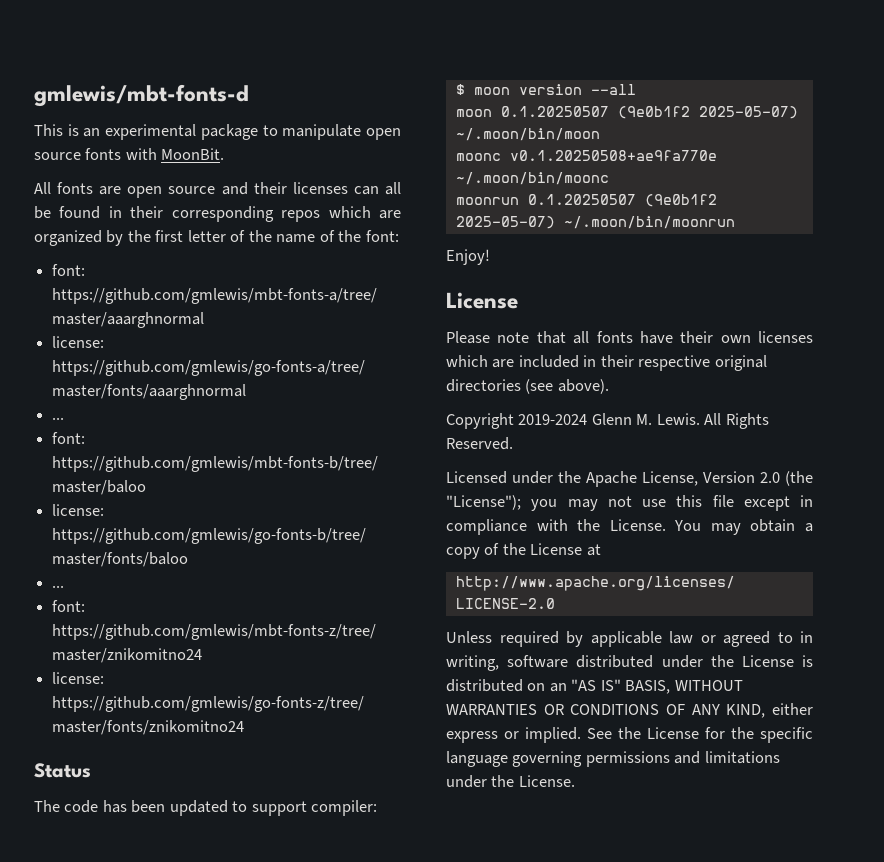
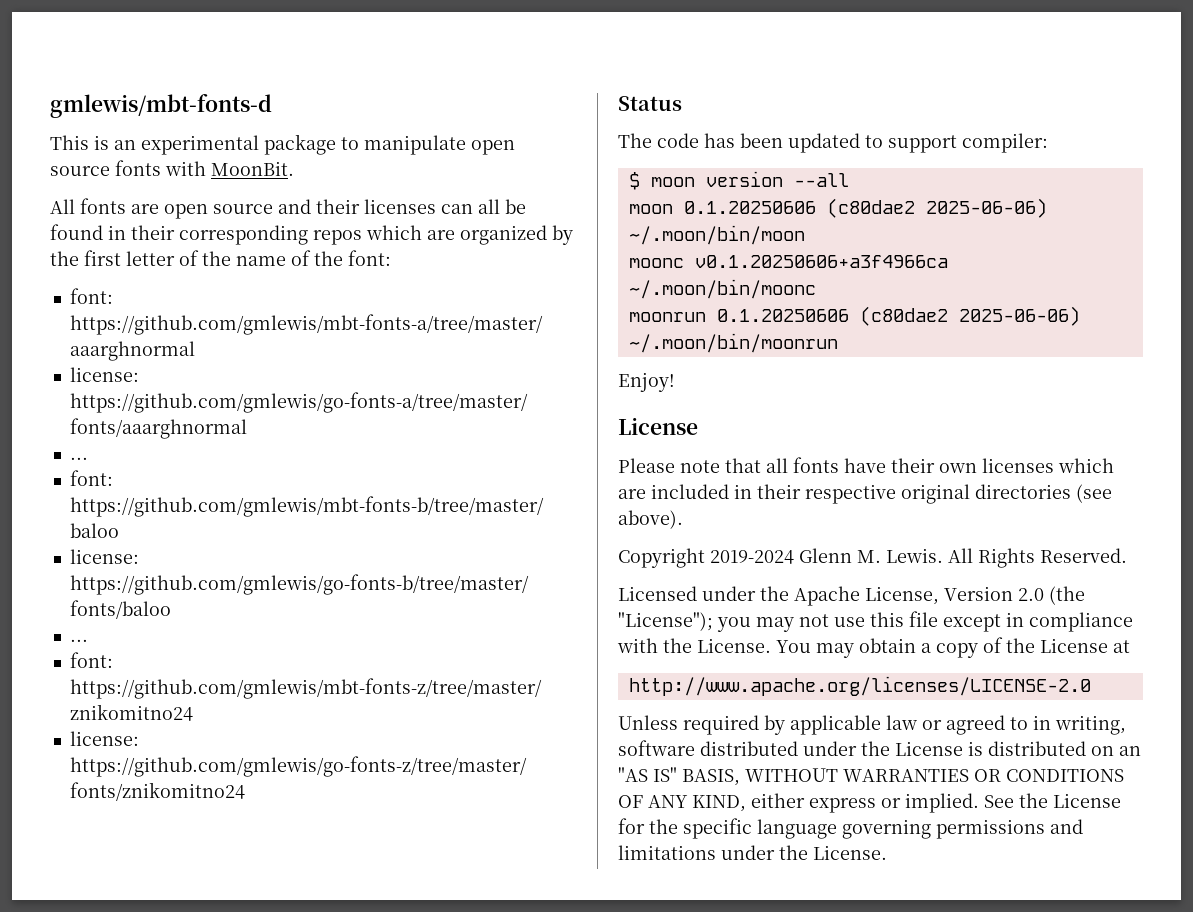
- moon 0.1.20250507 (9e0b1f2 2025-05-07) ~/.moon/bin/moon
+ moon 0.1.20250606 (c80dae2 2025-06-06) ~/.moon/bin/moon
- moonc v0.1.20250508+ae9fa770e ~/.moon/bin/moonc
+ moonc v0.1.20250606+a3f4966ca ~/.moon/bin/moonc
- moonrun 0.1.20250507 (9e0b1f2 2025-05-07) ~/.moon/bin/moonrun
+ moonrun 0.1.20250606 (c80dae2 2025-06-06) ~/.moon/bin/moonrun

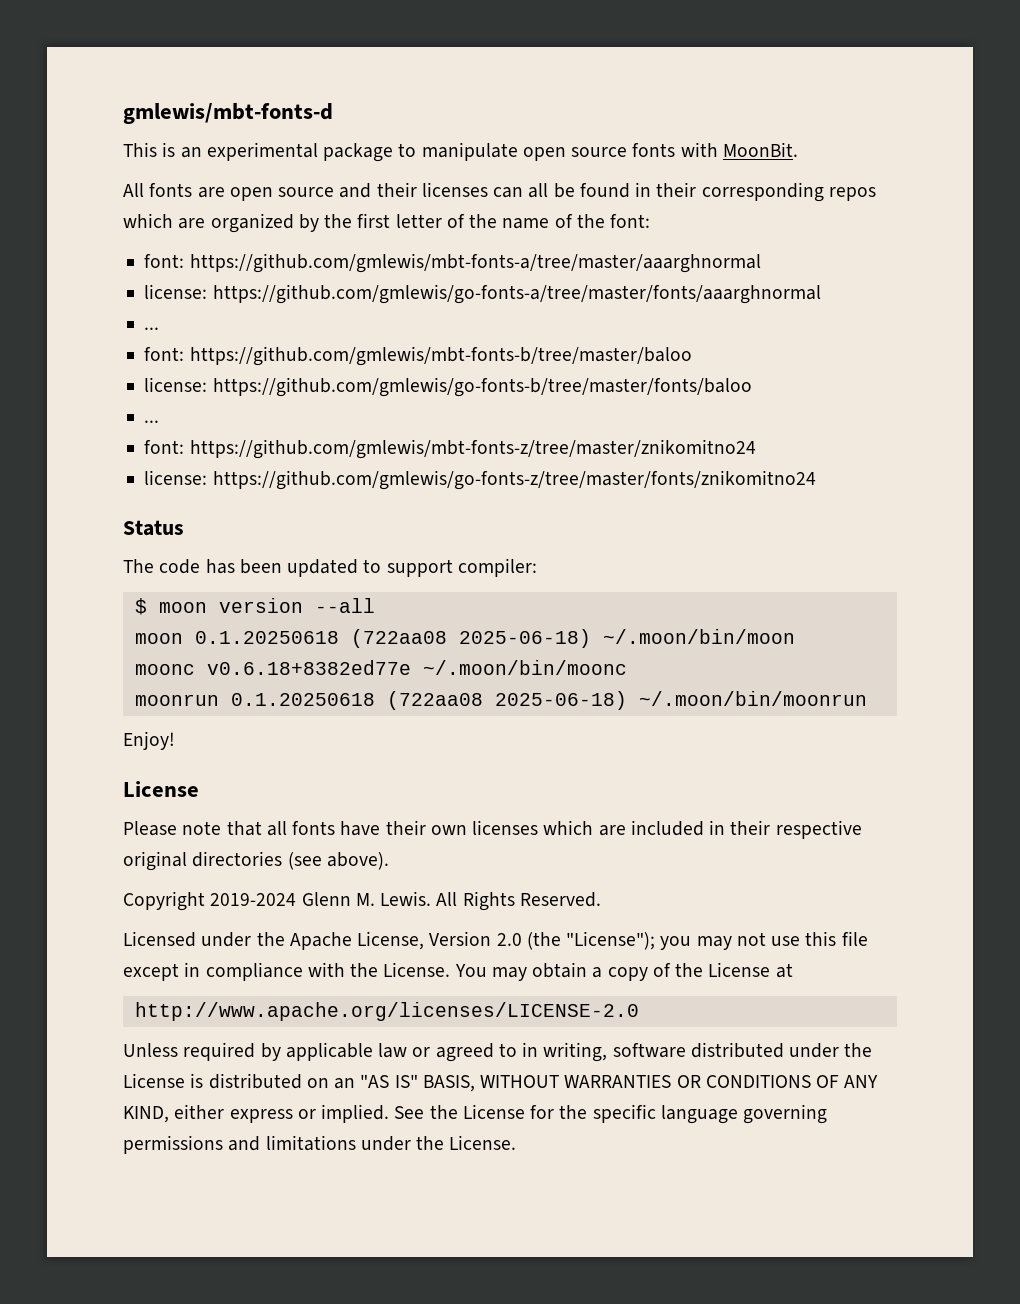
- moon 0.1.20250606 (c80dae2 2025-06-06) ~/.moon/bin/moon
+ moon 0.1.20250618 (722aa08 2025-06-18) ~/.moon/bin/moon
- moonc v0.1.20250606+a3f4966ca ~/.moon/bin/moonc
+ moonc v0.6.18+8382ed77e ~/.moon/bin/moonc
- moonrun 0.1.20250606 (c80dae2 2025-06-06) ~/.moon/bin/moonrun
+ moonrun 0.1.20250618 (722aa08 2025-06-18) ~/.moon/bin/moonrun

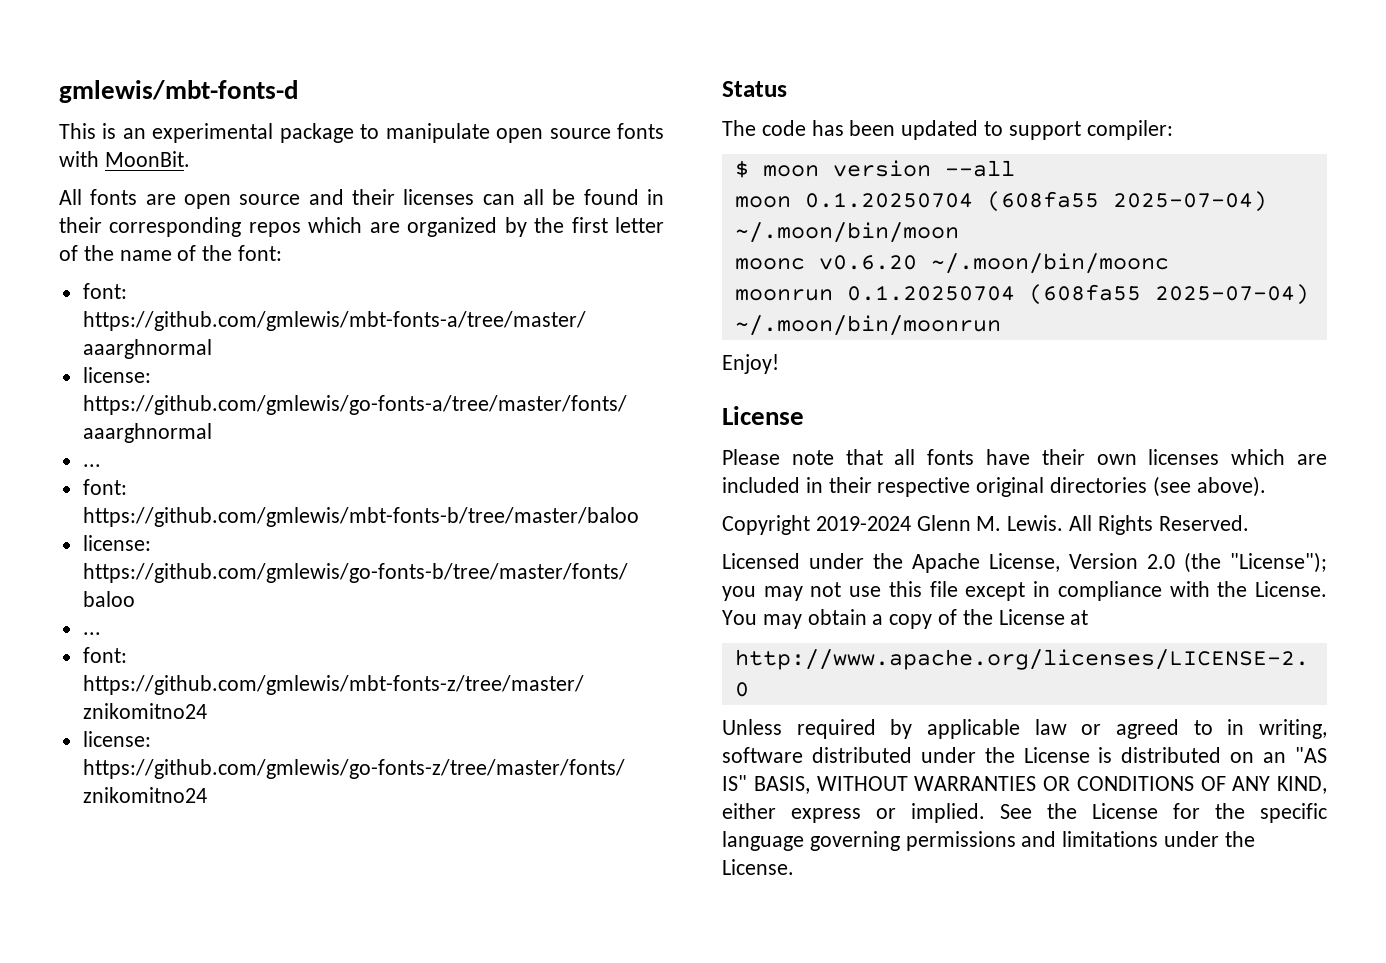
- moon 0.1.20250618 (722aa08 2025-06-18) ~/.moon/bin/moon
+ moon 0.1.20250704 (608fa55 2025-07-04) ~/.moon/bin/moon
- moonc v0.6.18+8382ed77e ~/.moon/bin/moonc
+ moonc v0.6.20 ~/.moon/bin/moonc
- moonrun 0.1.20250618 (722aa08 2025-06-18) ~/.moon/bin/moonrun
+ moonrun 0.1.20250704 (608fa55 2025-07-04) ~/.moon/bin/moonrun

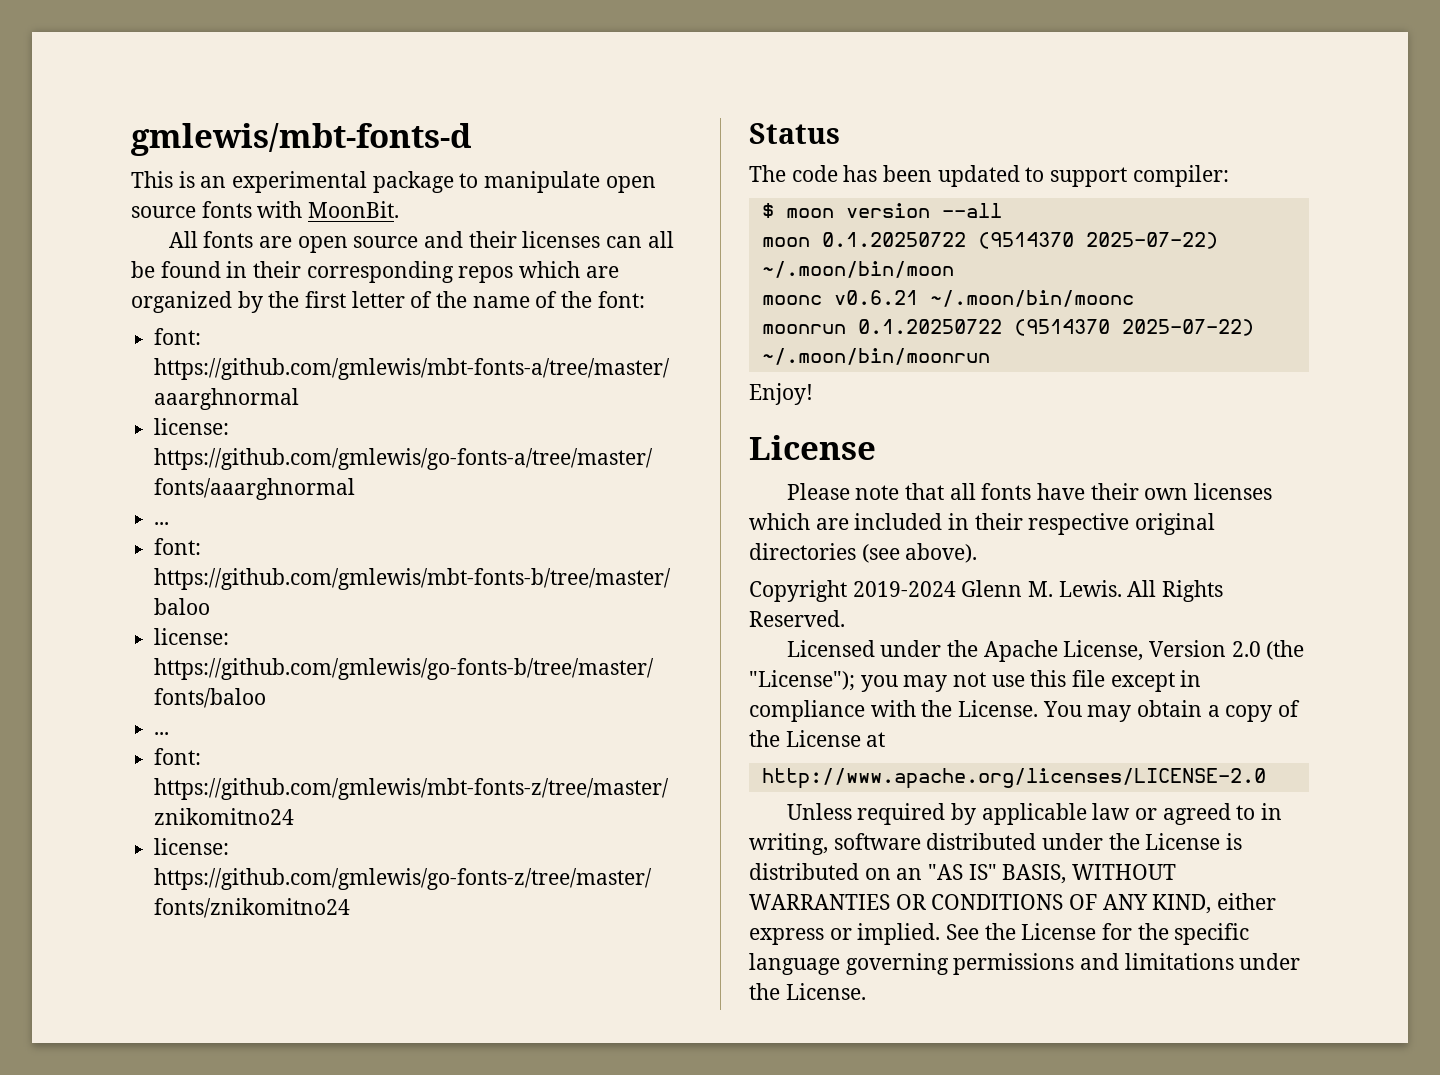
- moon 0.1.20250704 (608fa55 2025-07-04) ~/.moon/bin/moon
+ moon 0.1.20250722 (9514370 2025-07-22) ~/.moon/bin/moon
- moonc v0.6.20 ~/.moon/bin/moonc
+ moonc v0.6.21 ~/.moon/bin/moonc
- moonrun 0.1.20250704 (608fa55 2025-07-04) ~/.moon/bin/moonrun
+ moonrun 0.1.20250722 (9514370 2025-07-22) ~/.moon/bin/moonrun

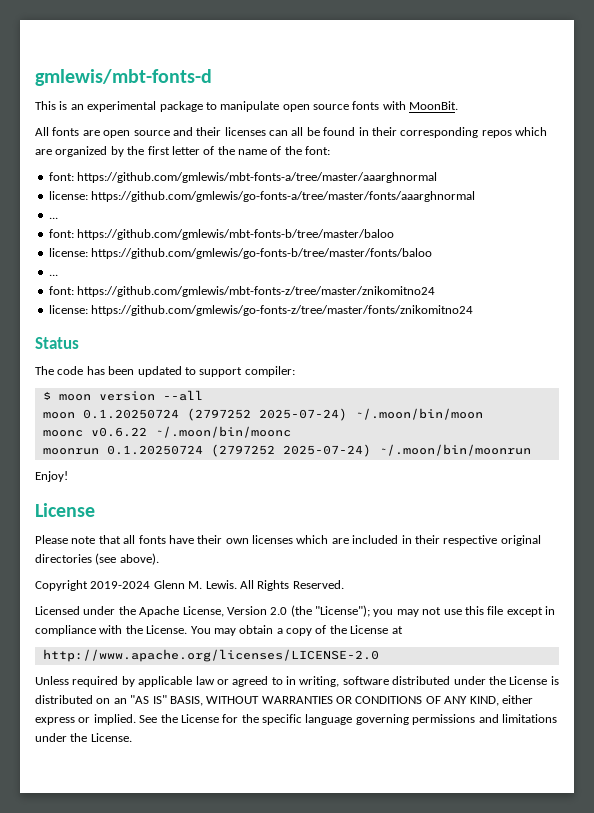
- moon 0.1.20250722 (9514370 2025-07-22) ~/.moon/bin/moon
+ moon 0.1.20250724 (2797252 2025-07-24) ~/.moon/bin/moon
- moonc v0.6.21 ~/.moon/bin/moonc
+ moonc v0.6.22 ~/.moon/bin/moonc
- moonrun 0.1.20250722 (9514370 2025-07-22) ~/.moon/bin/moonrun
+ moonrun 0.1.20250724 (2797252 2025-07-24) ~/.moon/bin/moonrun

